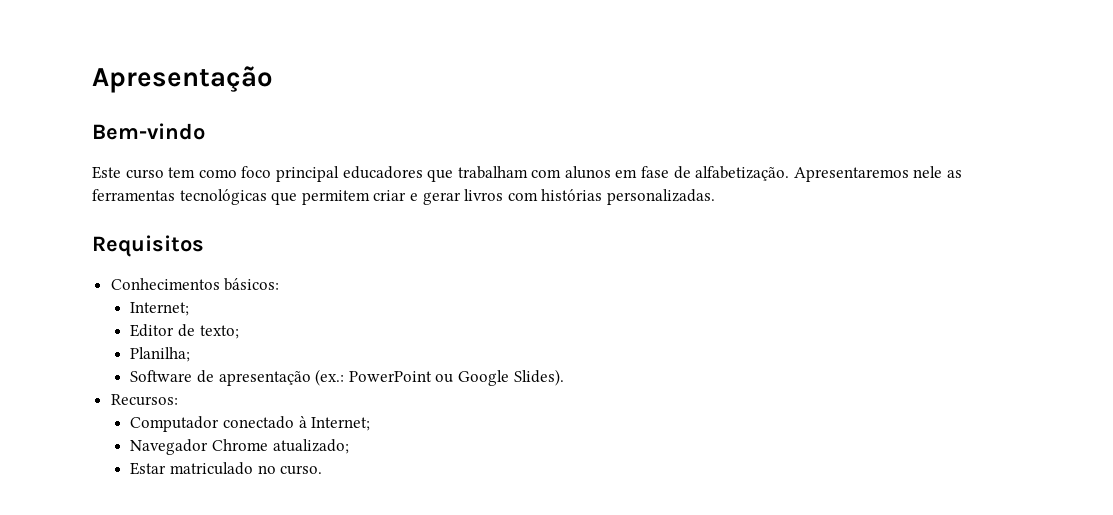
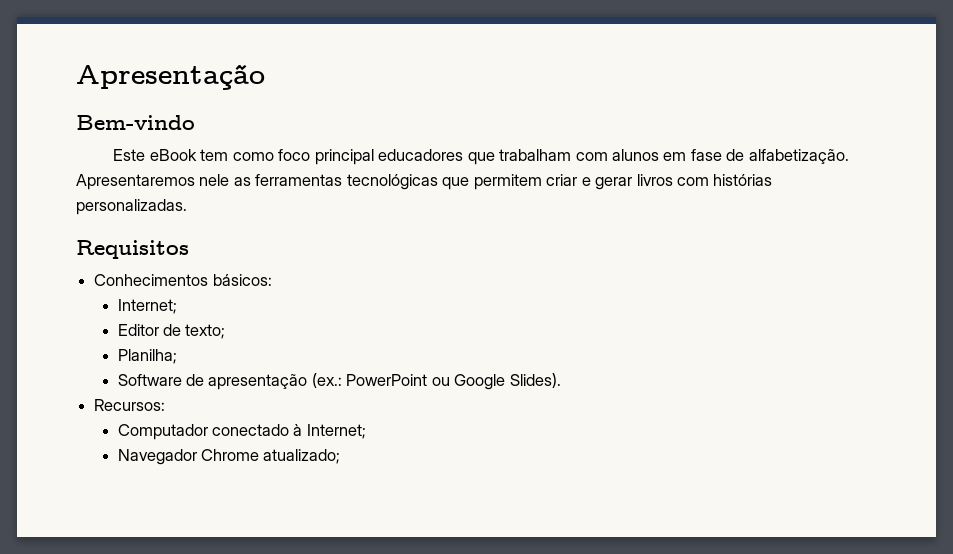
- Este curso tem como foco principal educadores que trabalham com alunos em fase de alfabetização.
+ Este eBook tem como foco principal educadores que trabalham com alunos em fase de alfabetização.
- Estar matriculado no curso.

